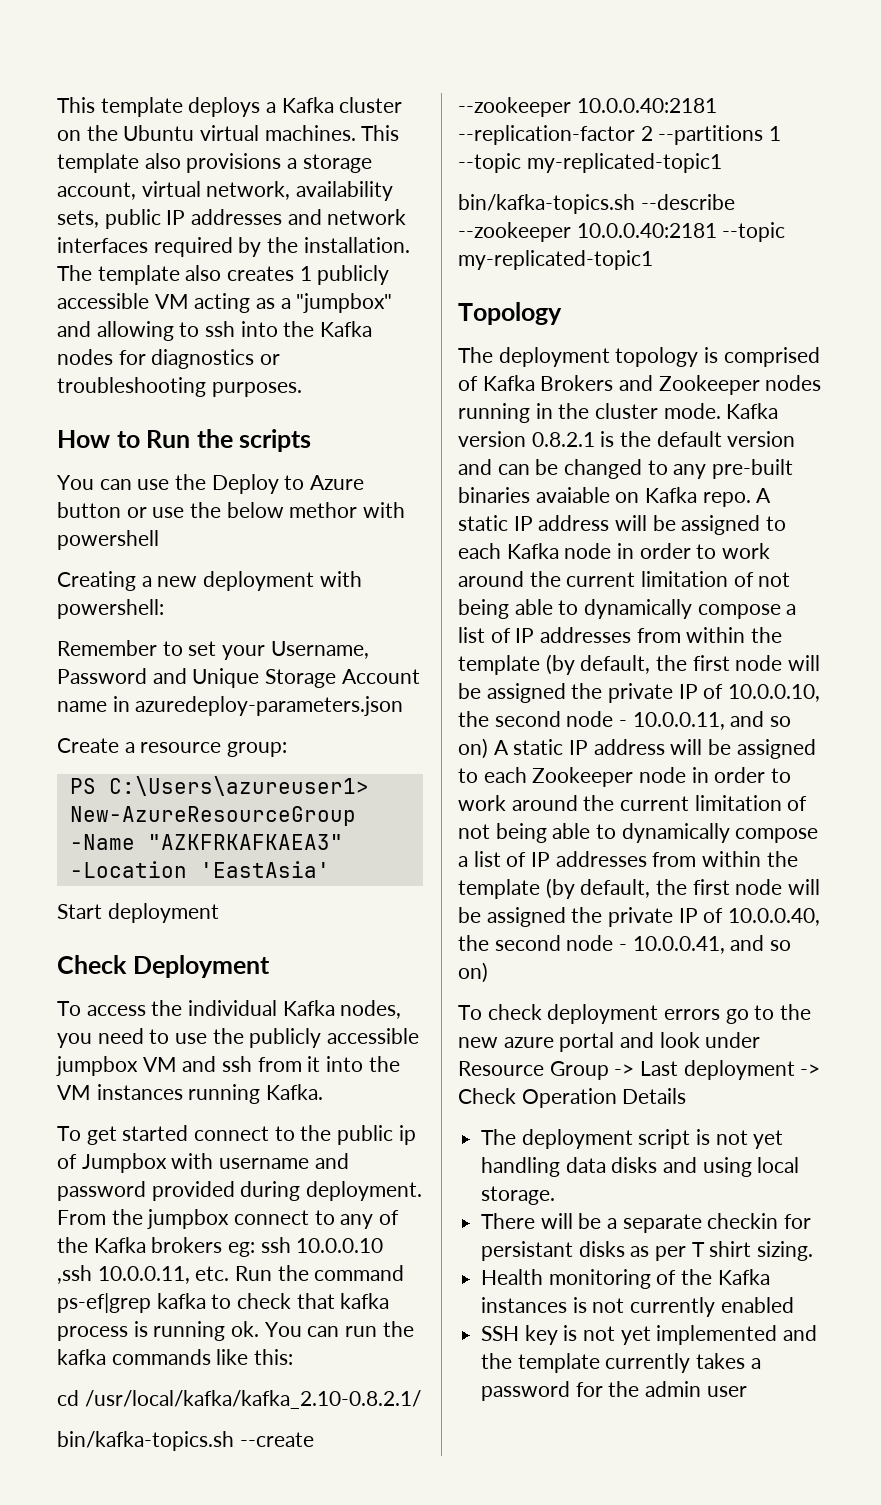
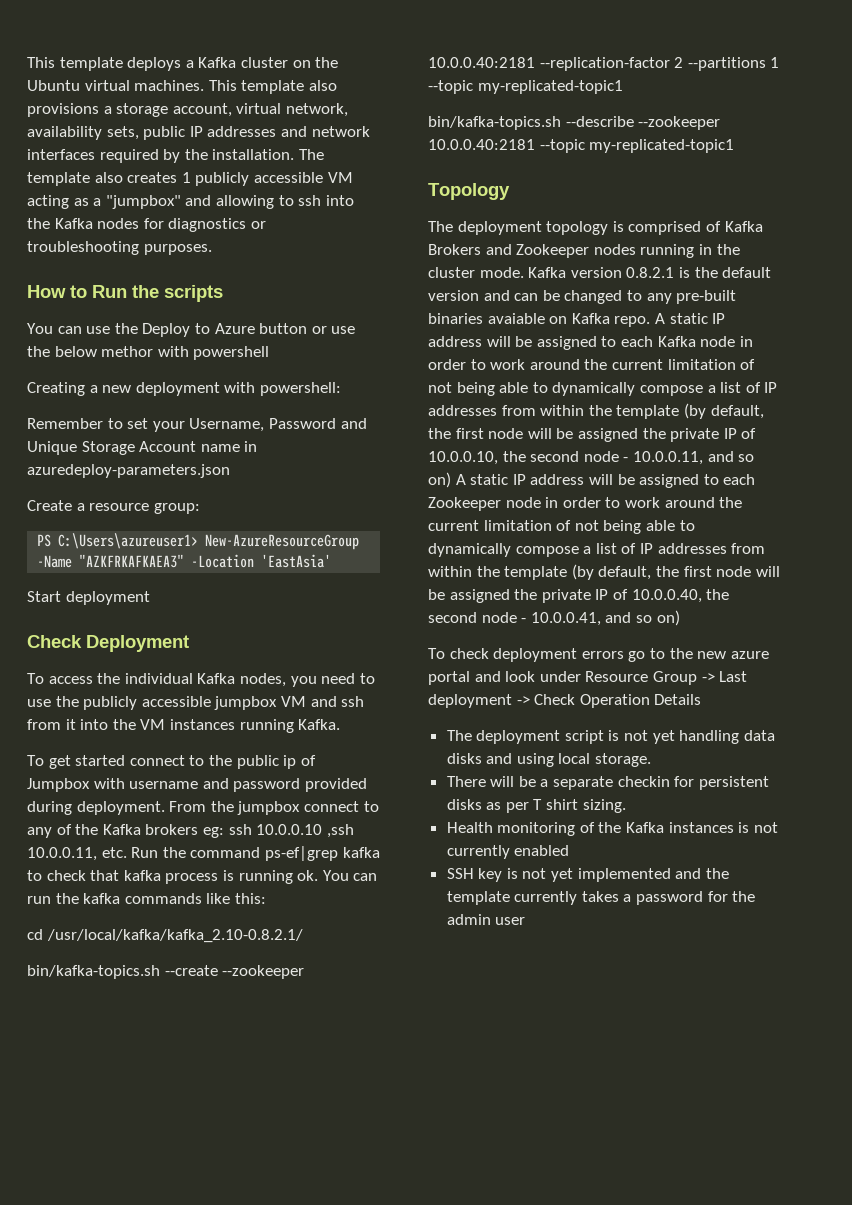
- There will be a separate checkin for persistant disks as per T shirt sizing.
+ There will be a separate checkin for persistent disks as per T shirt sizing.

